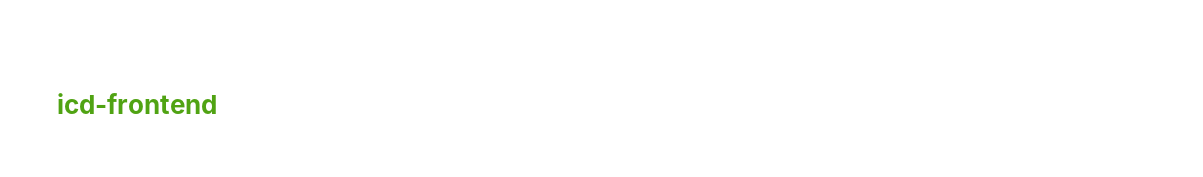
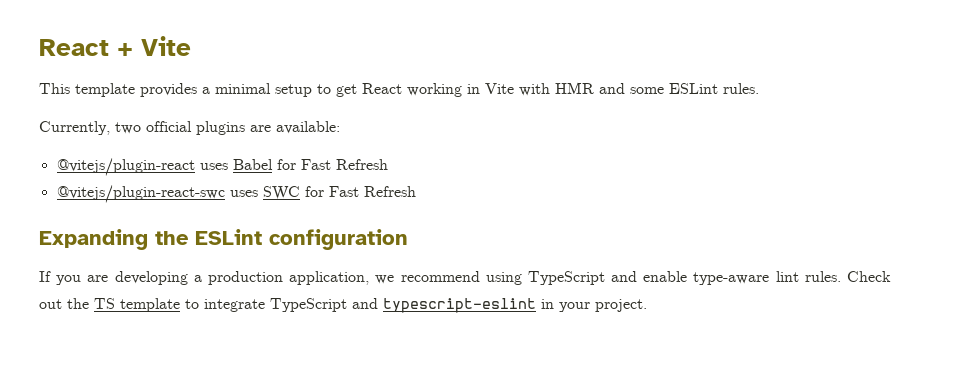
- icd-frontend
+ React + Vite
+ This template provides a minimal setup to get React working in Vite with HMR and some ESLint rules.
+ Currently, two official plugins are available:
+ @vitejs/plugin-react uses Babel for Fast Refresh
+ @vitejs/plugin-react-swc uses SWC for Fast Refresh
+ Expanding the ESLint configuration
+ If you are developing a production application, we recommend using TypeScript and enable type-aware lint rules. Check out the TS template to integrate TypeScript and typescript-eslint in your project.

